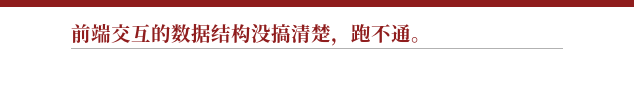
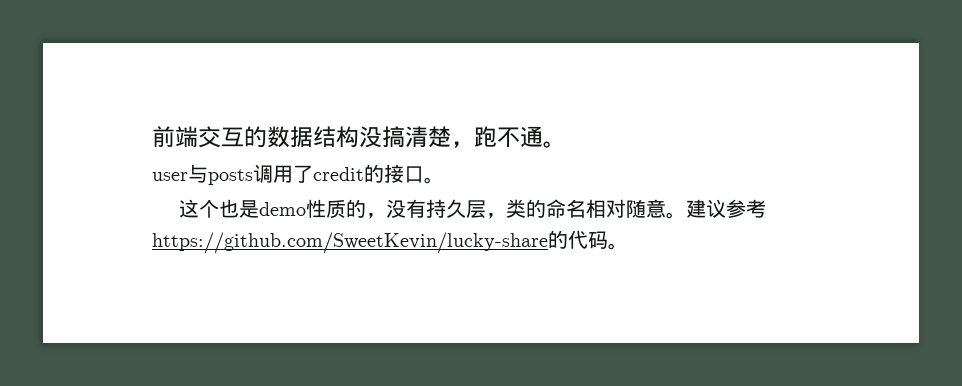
+ user与posts调用了credit的接口。
+ 这个也是demo性质的，没有持久层，类的命名相对随意。建议参考https://github.com/SweetKevin/lucky-share的代码。

